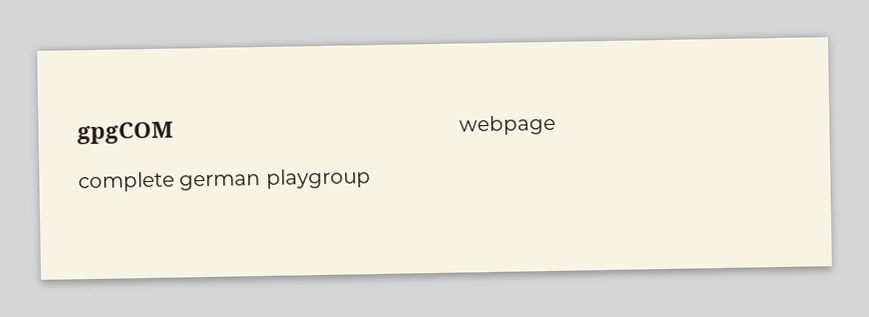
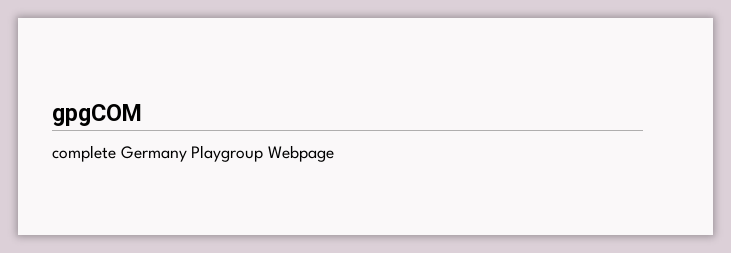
- complete german playgroup webpage
+ complete Germany Playgroup Webpage

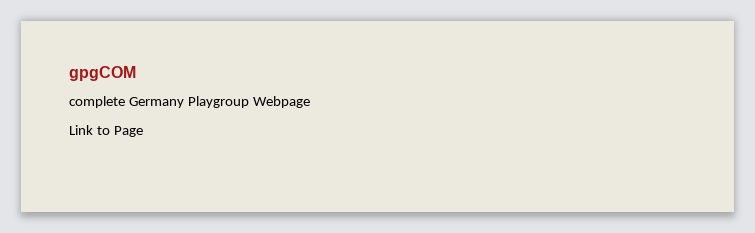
+ Link to Page

